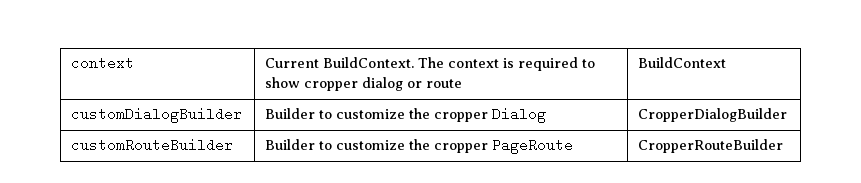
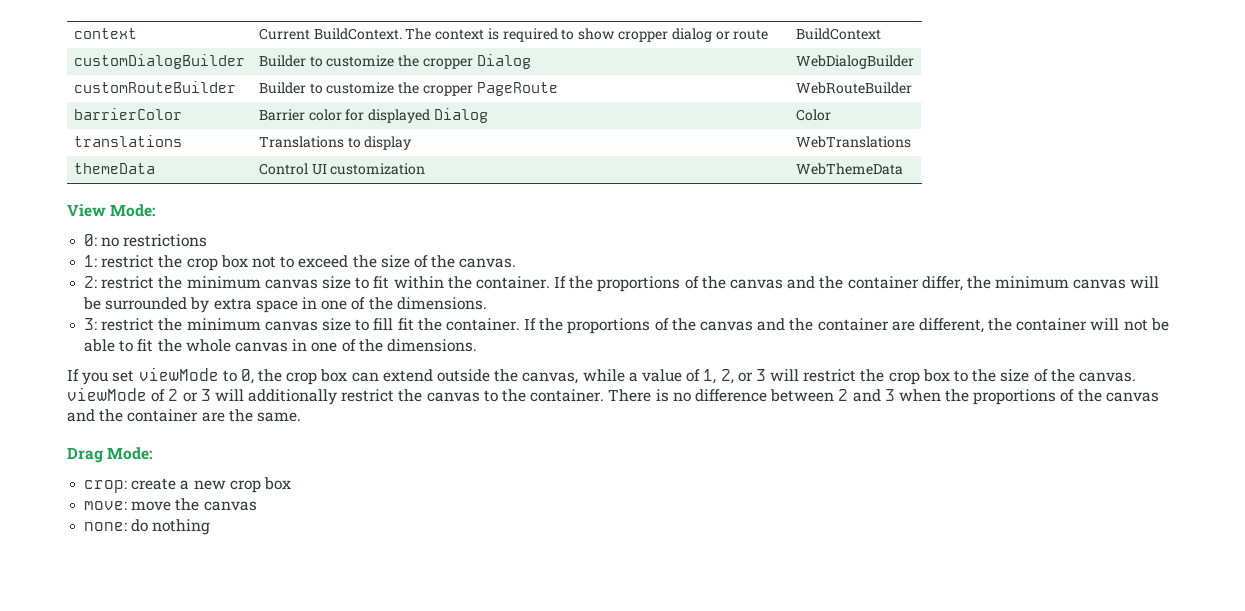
- customDialogBuilder | Builder to customize the cropper Dialog | CropperDialogBuilder
+ customDialogBuilder | Builder to customize the cropper Dialog | WebDialogBuilder
- customRouteBuilder | Builder to customize the cropper PageRoute | CropperRouteBuilder
+ customRouteBuilder | Builder to customize the cropper PageRoute | WebRouteBuilder
+ barrierColor | Barrier color for displayed Dialog | Color
+ translations | Translations to display | WebTranslations
+ themeData | Control UI customization | WebThemeData
+ View Mode:
+ 0: no restrictions
+ 1: restrict the crop box not to exceed the size of the canvas.
+ 2: restrict the minimum canvas size to fit within the container. If the proportions of the canvas and the container differ, the minimum canvas will be surrounded by extra space in one of the dimensions.
+ 3: restrict the minimum canvas size to fill fit the container. If the proportions of the canvas and the container are different, the container will not be able to fit the whole canvas in one of the dimensions.
+ If you set viewMode to 0, the crop box can extend outside the canvas, while a value of 1, 2, or 3 will restrict the crop box to the size of the canvas. viewMode of 2 or 3 will additionally restrict the canvas to the container. There is no difference between 2 and 3 when the proportions of the canvas and the container are the same.
+ Drag Mode:
+ crop: create a new crop box
+ move: move the canvas
+ none: do nothing

